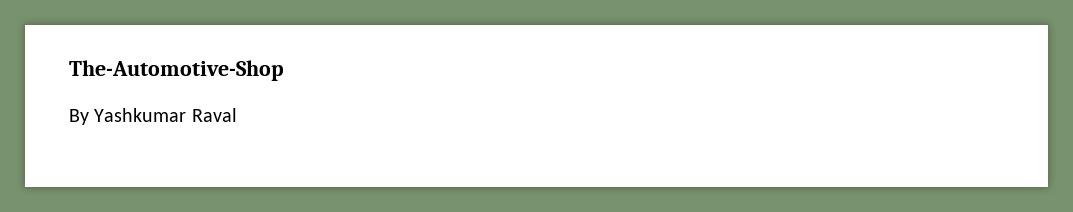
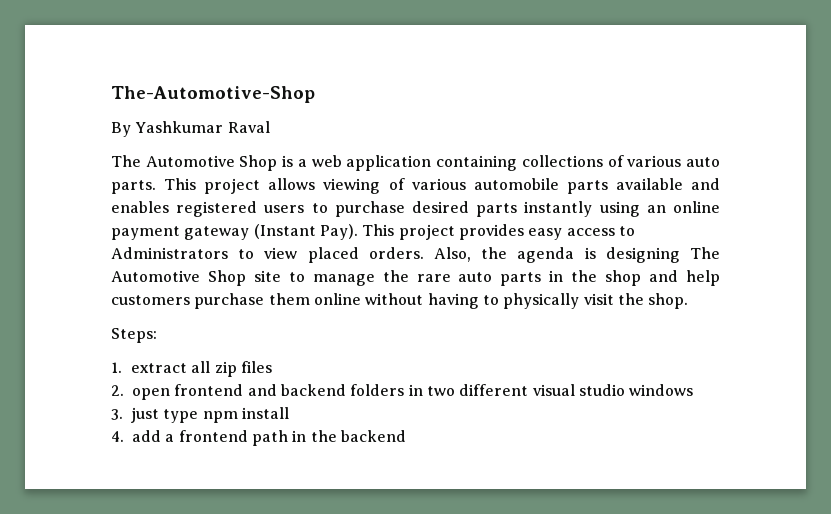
+ The Automotive Shop is a web application containing collections of various auto parts. This project allows viewing of various automobile parts available and enables registered users to purchase desired parts instantly using an online payment gateway (Instant Pay). This project provides easy access to Administrators to view placed orders. Also, the agenda is designing The Automotive Shop site to manage the rare auto parts in the shop and help customers purchase them online without having to physically visit the shop.
+ Steps:
+ 1. extract all zip files
+ 2. open frontend and backend folders in two different visual studio windows
+ 3. just type npm install
+ 4. add a frontend path in the backend

